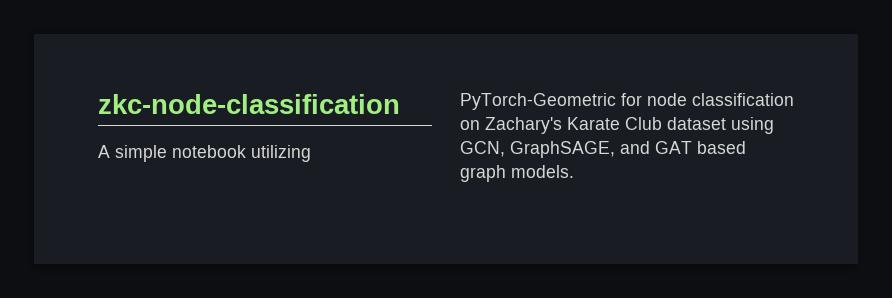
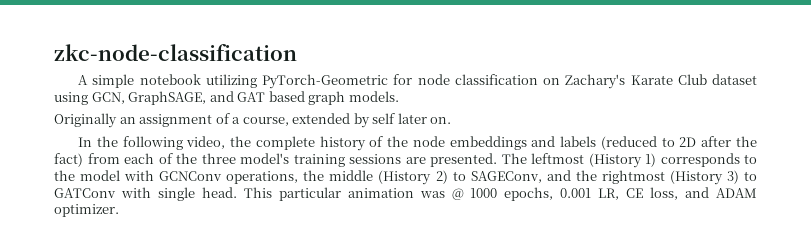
+ Originally an assignment of a course, extended by self later on.
+ In the following video, the complete history of the node embeddings and labels (reduced to 2D after the fact) from each of the three model's training sessions are presented. The leftmost (History 1) corresponds to the model with GCNConv operations, the middle (History 2) to SAGEConv, and the rightmost (History 3) to GATConv with single head. This particular animation was @ 1000 epochs, 0.001 LR, CE loss, and ADAM optimizer.

